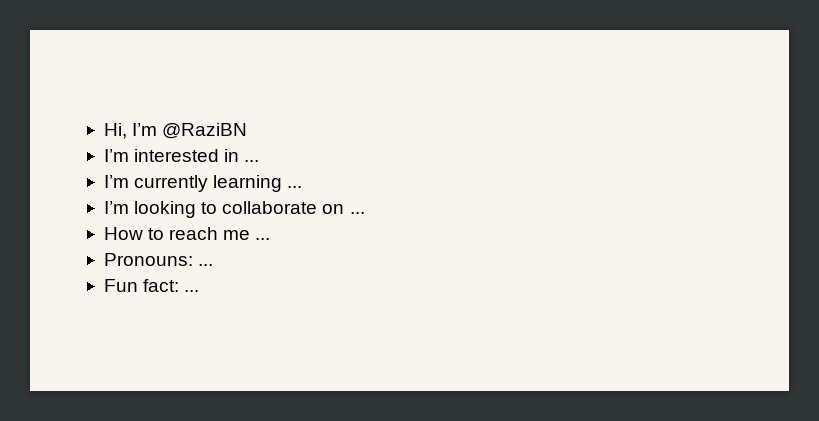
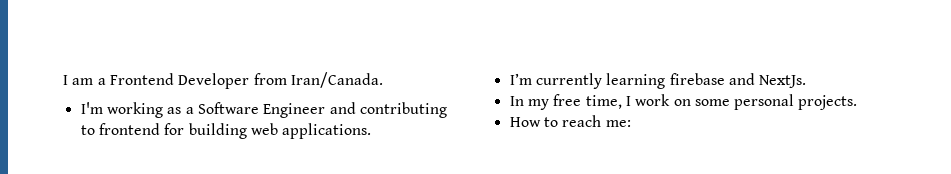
- Hi, I’m @RaziBN
- I’m interested in ...
- I’m currently learning ...
- I’m looking to collaborate on ...
- How to reach me ...
- Pronouns: ...
- Fun fact: ...
+ I am a Frontend Developer from Iran/Canada.
+ I'm working as a Software Engineer and contributing to frontend for building web applications.
+ I’m currently learning firebase and NextJs.
+ In my free time, I work on some personal projects.
+ How to reach me:

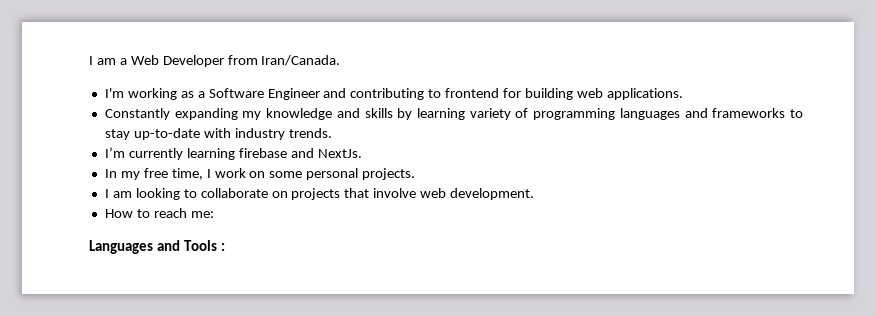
- I am a Frontend Developer from Iran/Canada.
+ I am a Web Developer from Iran/Canada.
+ Constantly expanding my knowledge and skills by learning variety of programming languages and frameworks to stay up-to-date with industry trends.
+ I am looking to collaborate on projects that involve web development.
+ Languages and Tools :

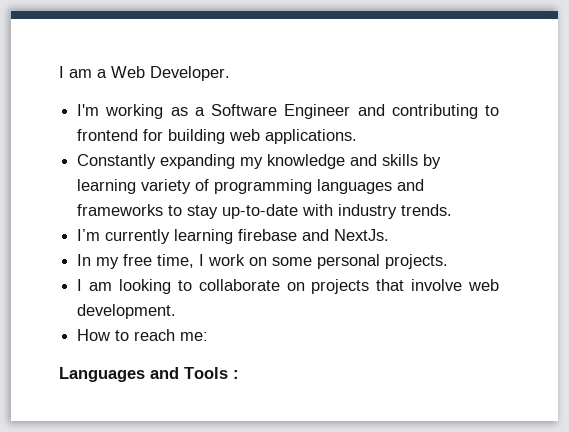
- I am a Web Developer from Iran/Canada.
+ I am a Web Developer.

